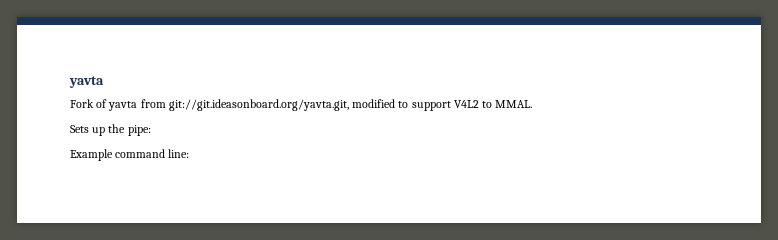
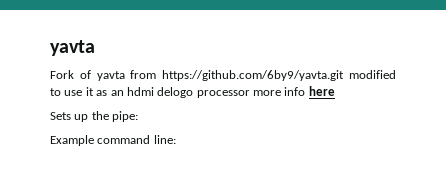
- Fork of yavta from git://git.ideasonboard.org/yavta.git, modified to support V4L2 to MMAL.
+ Fork of yavta from https://github.com/6by9/yavta.git modified to use it as an hdmi delogo processor more info here

